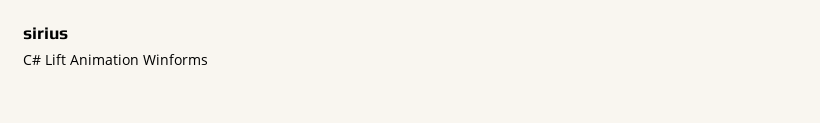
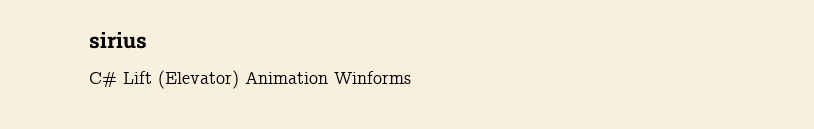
- C# Lift Animation Winforms
+ C# Lift (Elevator) Animation Winforms

